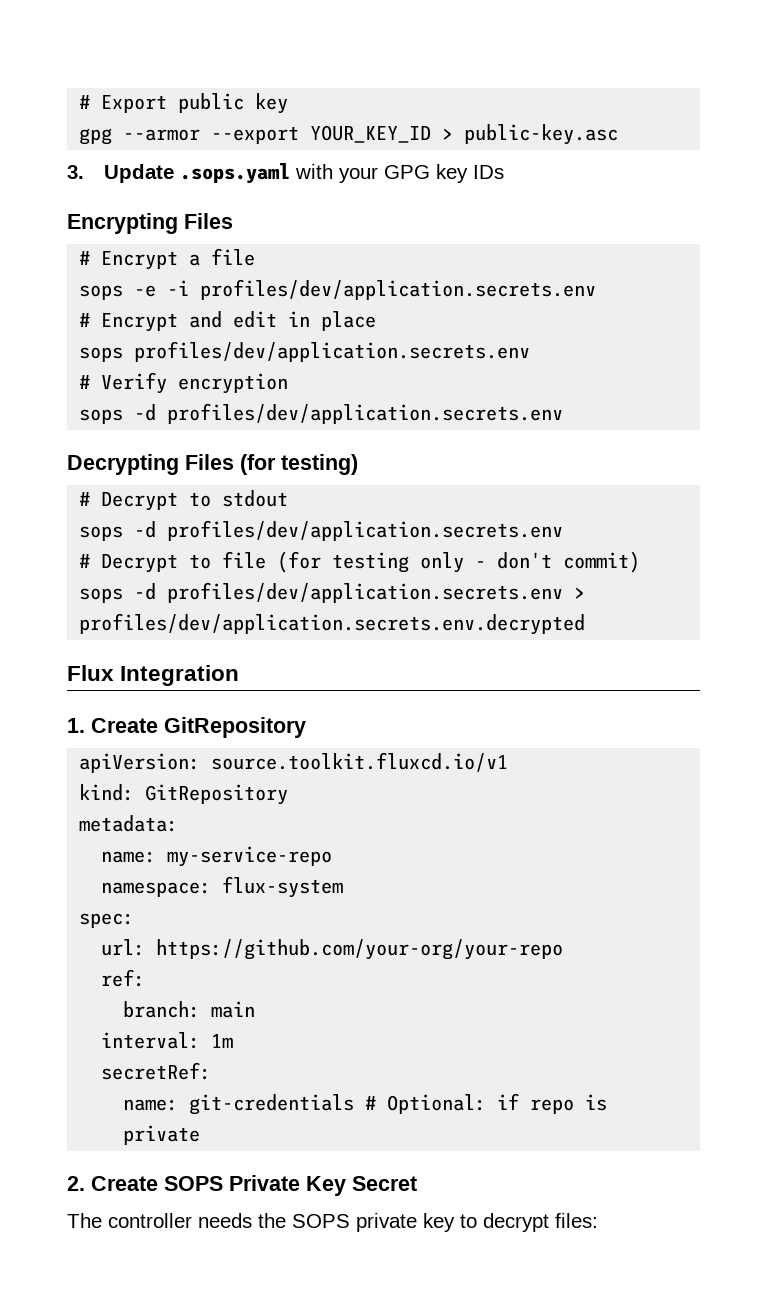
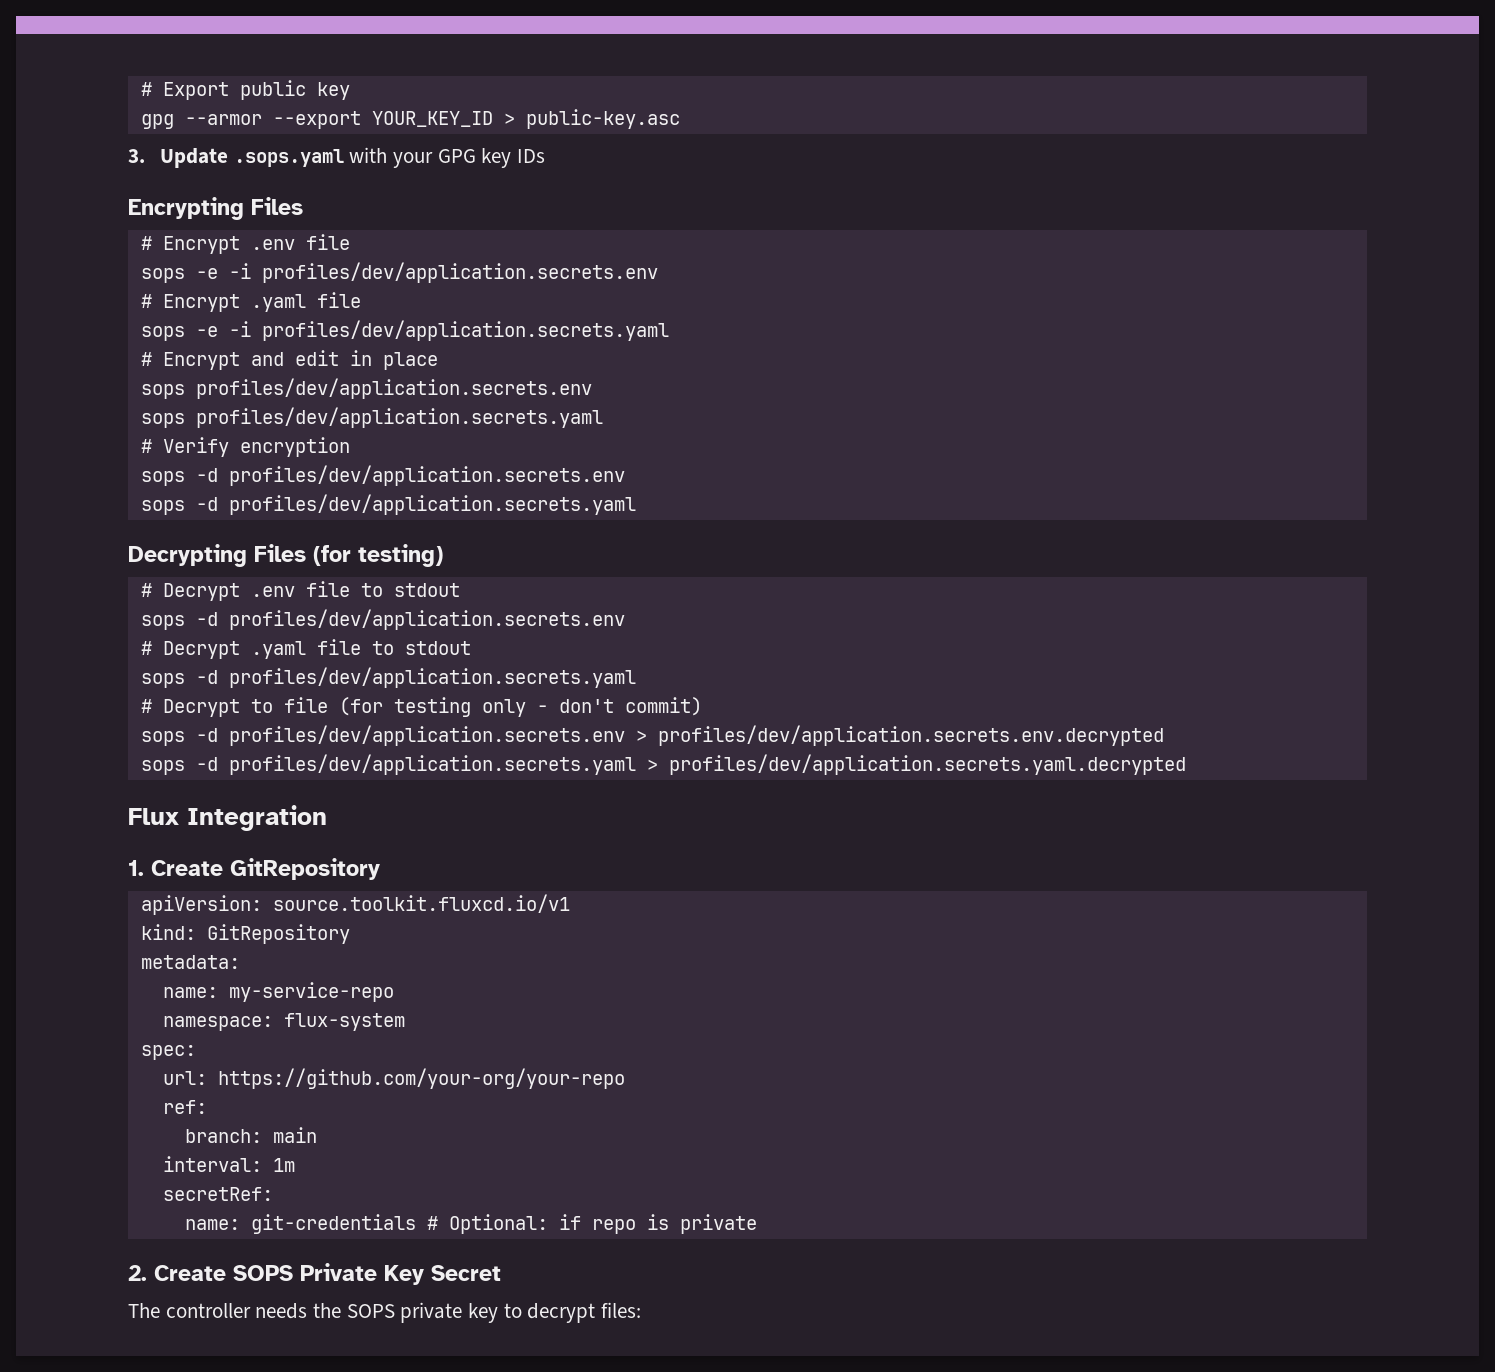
- # Encrypt a file
+ # Encrypt .env file
+ # Encrypt .yaml file
+ sops -e -i profiles/dev/application.secrets.yaml
+ sops profiles/dev/application.secrets.yaml
  # Verify encryption
  sops -d profiles/dev/application.secrets.env
+ sops -d profiles/dev/application.secrets.yaml
- # Decrypt to stdout
+ # Decrypt .env file to stdout
+ # Decrypt .yaml file to stdout
+ sops -d profiles/dev/application.secrets.yaml
+ sops -d profiles/dev/application.secrets.yaml > profiles/dev/application.secrets.yaml.decrypted

